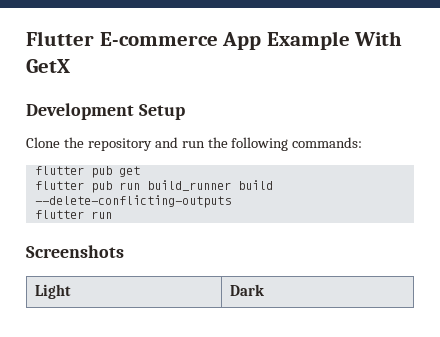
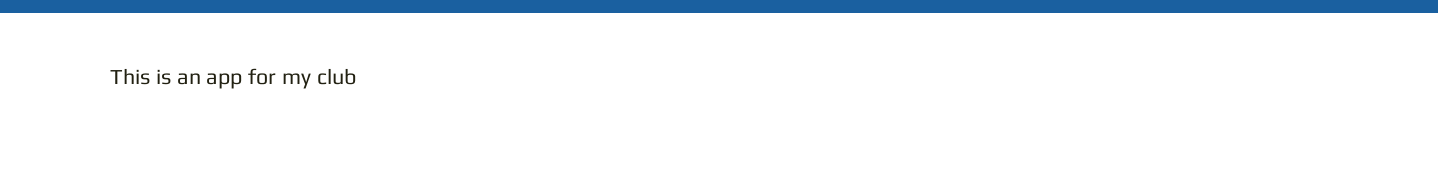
- Flutter E-commerce App Example With GetX
- Development Setup
- Clone the repository and run the following commands:
- flutter pub get
- flutter pub run build_runner build --delete-conflicting-outputs
- flutter run
- Screenshots
- Light | Dark
+ This is an app for my club

